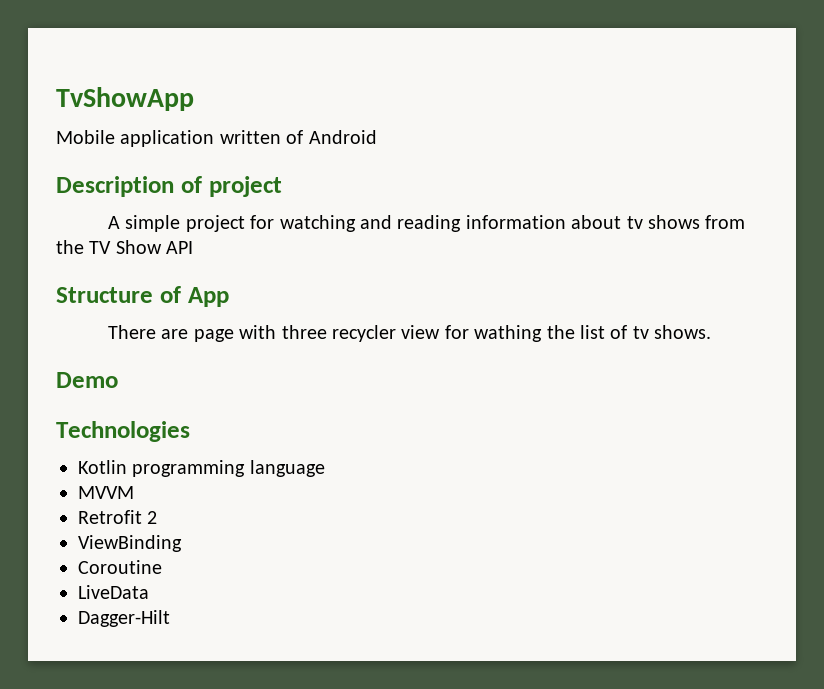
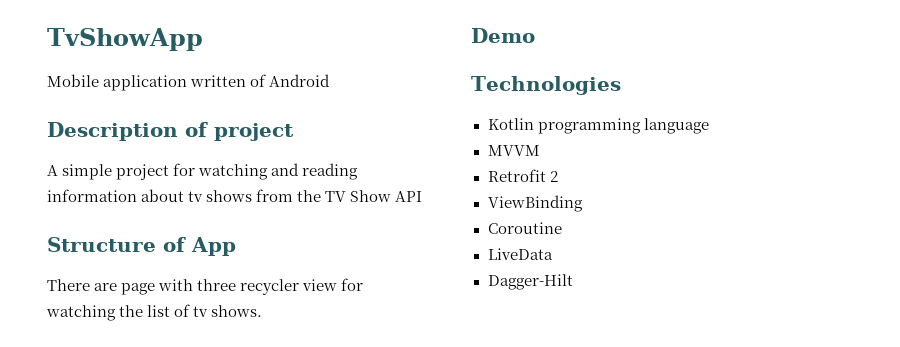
- There are page with three recycler view for wathing the list of tv shows.
+ There are page with three recycler view for watсhing the list of tv shows.

